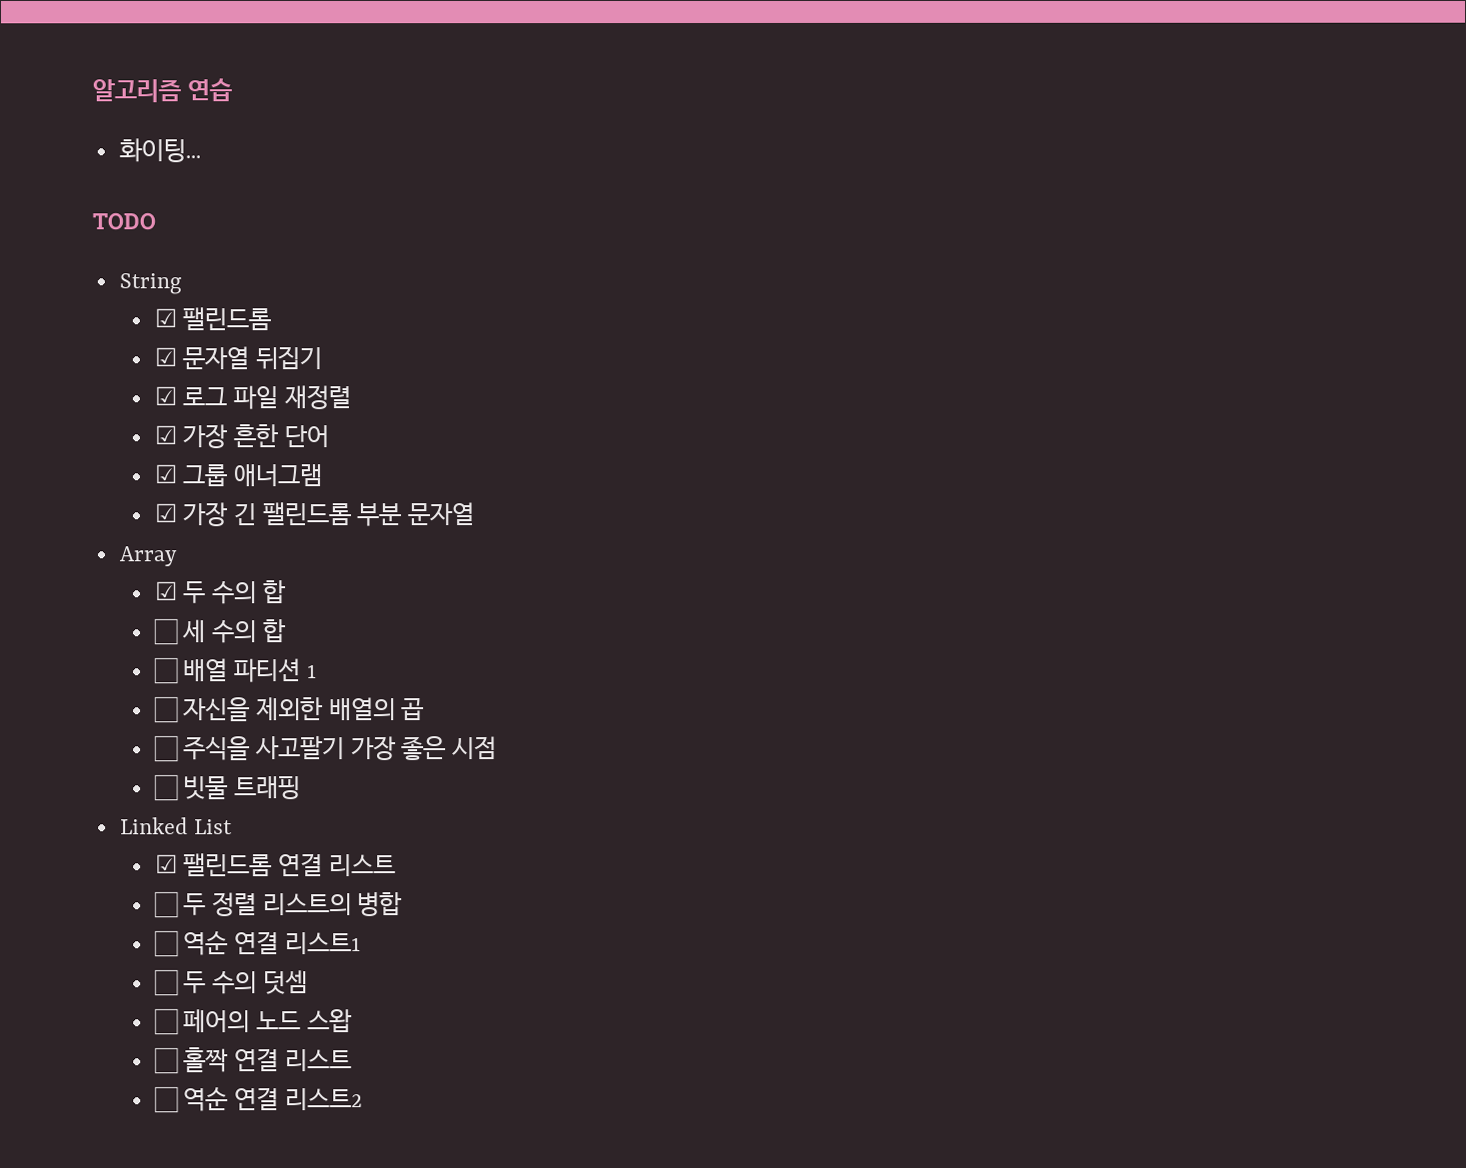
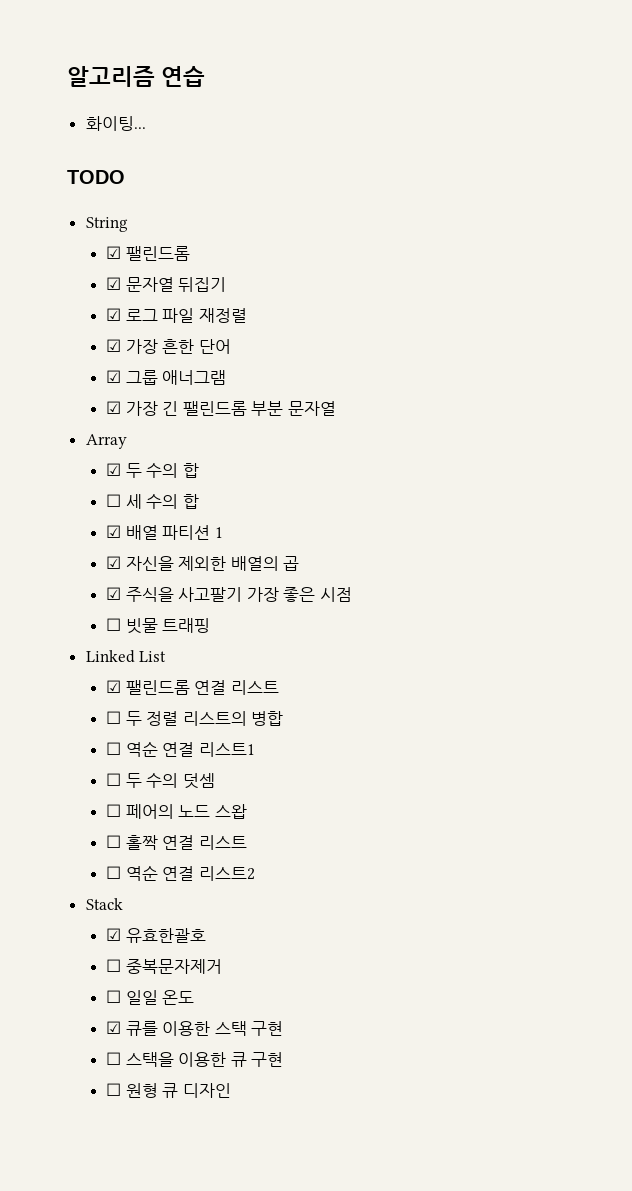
- ☐ 배열 파티션 1
+ ☑ 배열 파티션 1
- ☐ 자신을 제외한 배열의 곱
+ ☑ 자신을 제외한 배열의 곱
- ☐ 주식을 사고팔기 가장 좋은 시점
+ ☑ 주식을 사고팔기 가장 좋은 시점
+ Stack
+ ☑ 유효한괄호
+ ☐ 중복문자제거
+ ☐ 일일 온도
+ ☑ 큐를 이용한 스택 구현
+ ☐ 스택을 이용한 큐 구현
+ ☐ 원형 큐 디자인

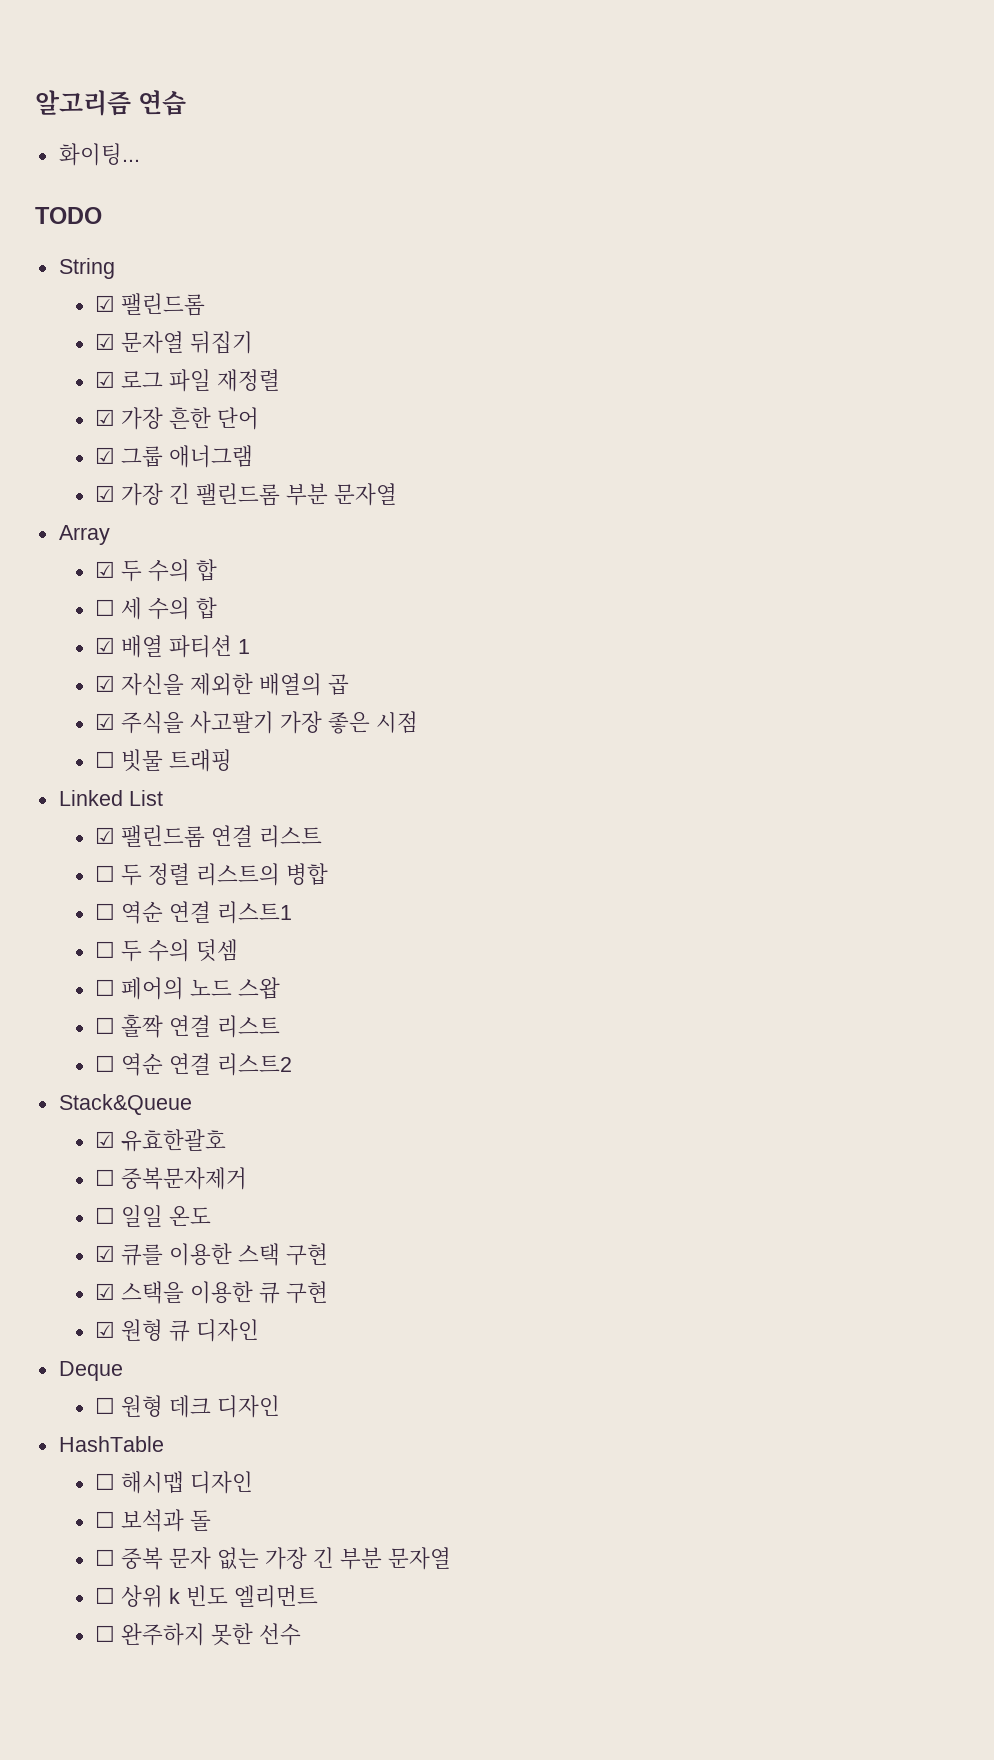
- Stack
+ Stack&Queue
- ☐ 스택을 이용한 큐 구현
+ ☑ 스택을 이용한 큐 구현
- ☐ 원형 큐 디자인
+ ☑ 원형 큐 디자인
+ Deque
+ ☐ 원형 데크 디자인
+ HashTable
+ ☐ 해시맵 디자인
+ ☐ 보석과 돌
+ ☐ 중복 문자 없는 가장 긴 부분 문자열
+ ☐ 상위 k 빈도 엘리먼트
+ ☐ 완주하지 못한 선수

